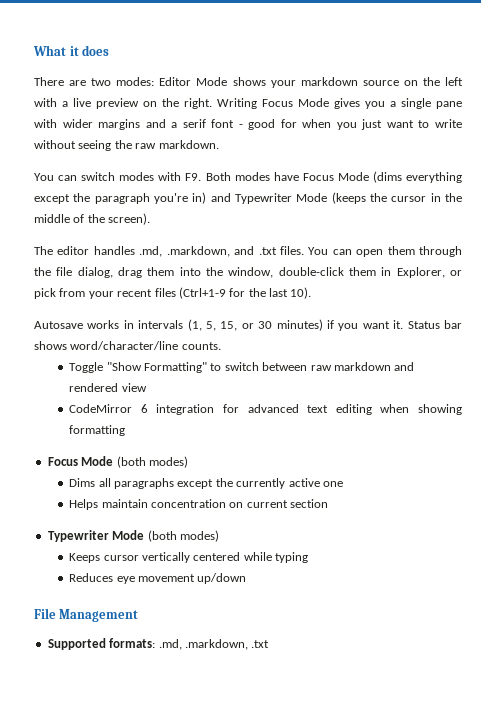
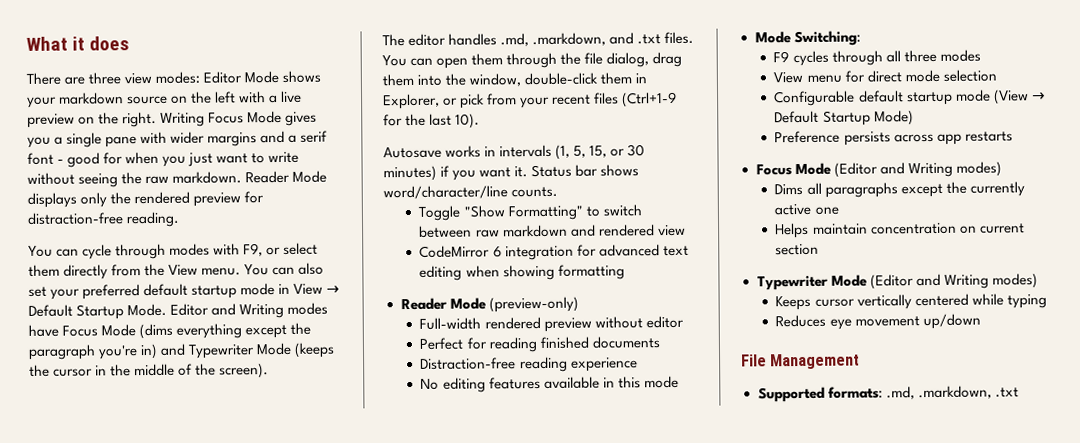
- There are two modes: Editor Mode shows your markdown source on the left with a live preview on the right.
+ There are three view modes: Editor Mode shows your markdown source on the left with a live preview on the right.
- Writing Focus Mode gives you a single pane with wider margins and a serif font - good for when you just want to write without seeing the raw markdown.
- You can switch modes with F9. Both modes have Focus Mode (dims everything except the paragraph you're in) and Typewriter Mode (keeps the cursor in the middle of the screen).
+ Writing Focus Mode gives you a single pane with wider margins and a serif font - good for when you just want to write without seeing the raw markdown. Reader Mode displays only the rendered preview for distraction-free reading.
+ You can cycle through modes with F9, or select them directly from the View menu. You can also set your preferred default startup mode in View → Default Startup Mode. Editor and Writing modes have Focus Mode (dims everything except the paragraph you're in) and Typewriter Mode (keeps the cursor in the middle of the screen).
- Focus Mode (both modes)
+ Reader Mode (preview-only)
+ Full-width rendered preview without editor
+ Perfect for reading finished documents
+ Distraction-free reading experience
+ No editing features available in this mode
+ Mode Switching:
+ F9 cycles through all three modes
+ View menu for direct mode selection
+ Configurable default startup mode (View → Default Startup Mode)
+ Preference persists across app restarts
+ Focus Mode (Editor and Writing modes)
- Typewriter Mode (both modes)
+ Typewriter Mode (Editor and Writing modes)

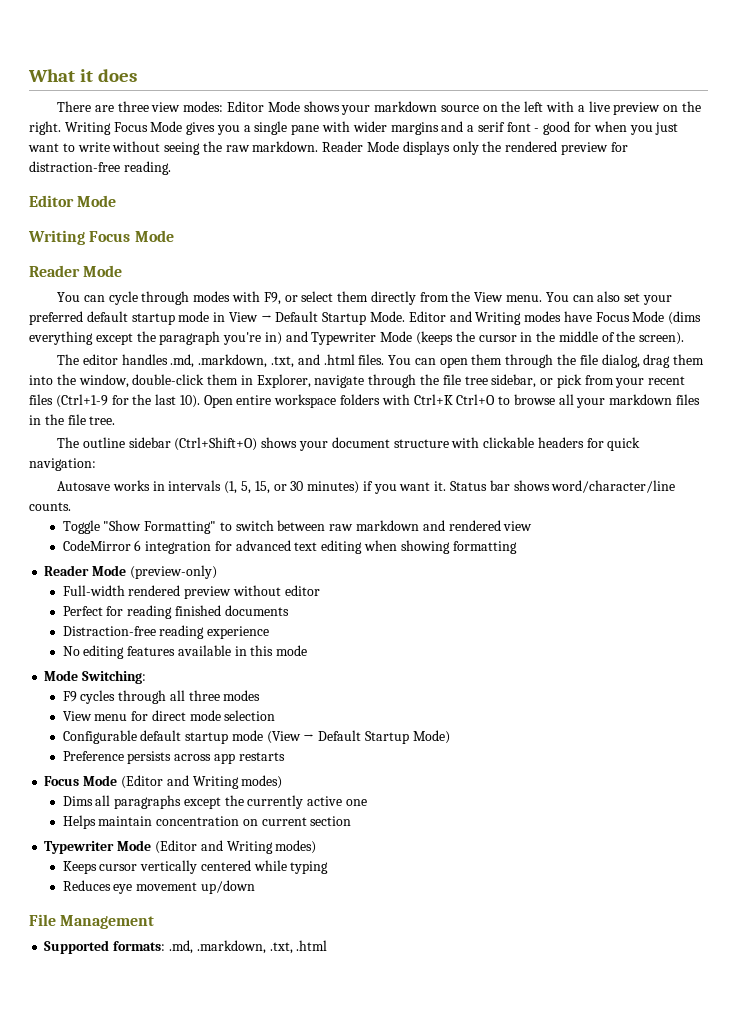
  Reader Mode displays only the rendered preview for distraction-free reading.
+ Editor Mode
+ Writing Focus Mode
+ Reader Mode
- The editor handles .md, .markdown, and .txt files.
+ The editor handles .md, .markdown, .txt, and .html files.
- You can open them through the file dialog, drag them into the window, double-click them in Explorer, or pick from your recent files (Ctrl+1-9 for the last 10).
+ You can open them through the file dialog, drag them into the window, double-click them in Explorer, navigate through the file tree sidebar, or pick from your recent files (Ctrl+1-9 for the last 10). Open entire workspace folders with Ctrl+K Ctrl+O to browse all your markdown files in the file tree.
+ The outline sidebar (Ctrl+Shift+O) shows your document structure with clickable headers for quick navigation:
- Supported formats: .md, .markdown, .txt
+ Supported formats: .md, .markdown, .txt, .html

